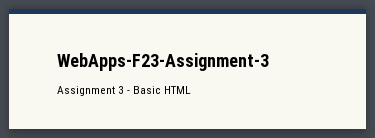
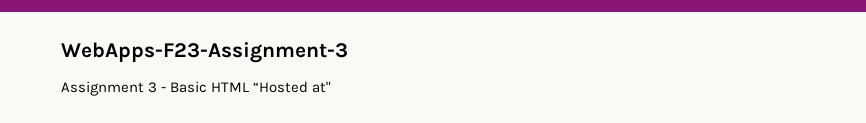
- Assignment 3 - Basic HTML
+ Assignment 3 - Basic HTML “Hosted at"

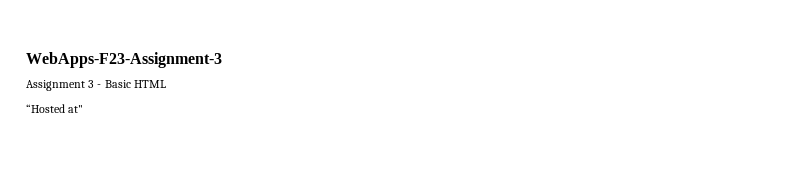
- Assignment 3 - Basic HTML “Hosted at"
+ Assignment 3 - Basic HTML
+ “Hosted at"

